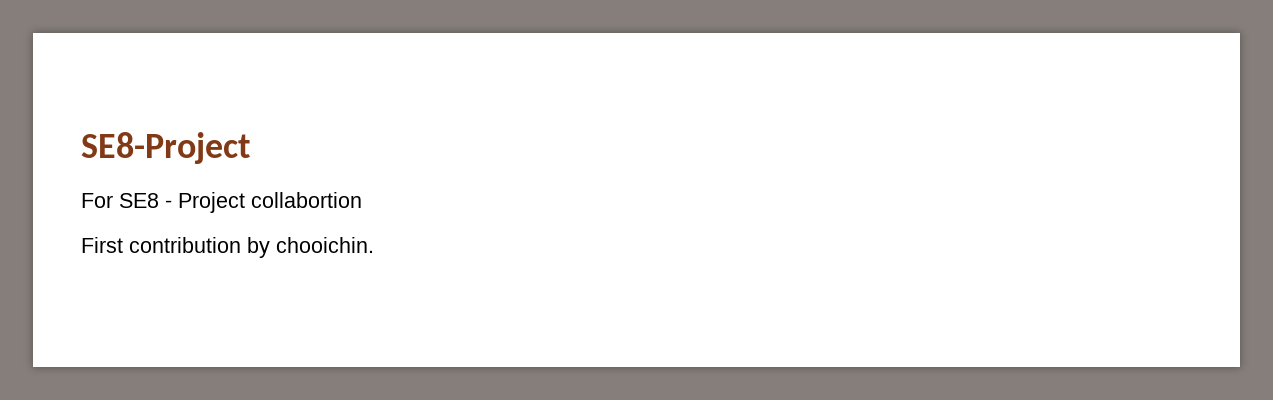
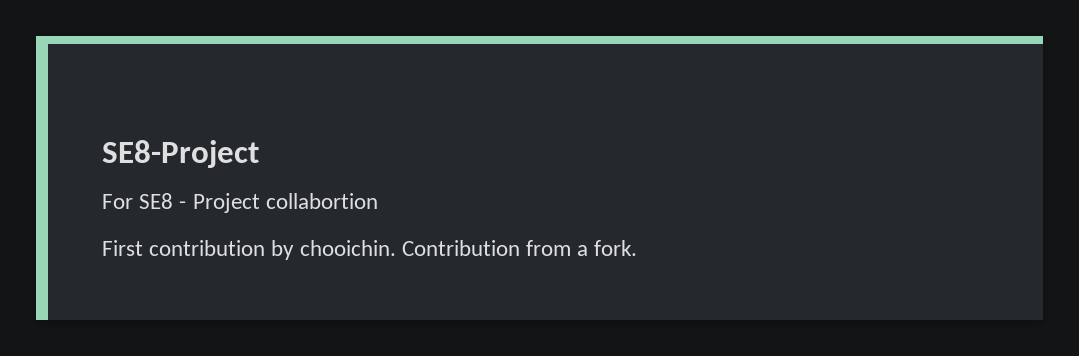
+ Contribution from a fork.

